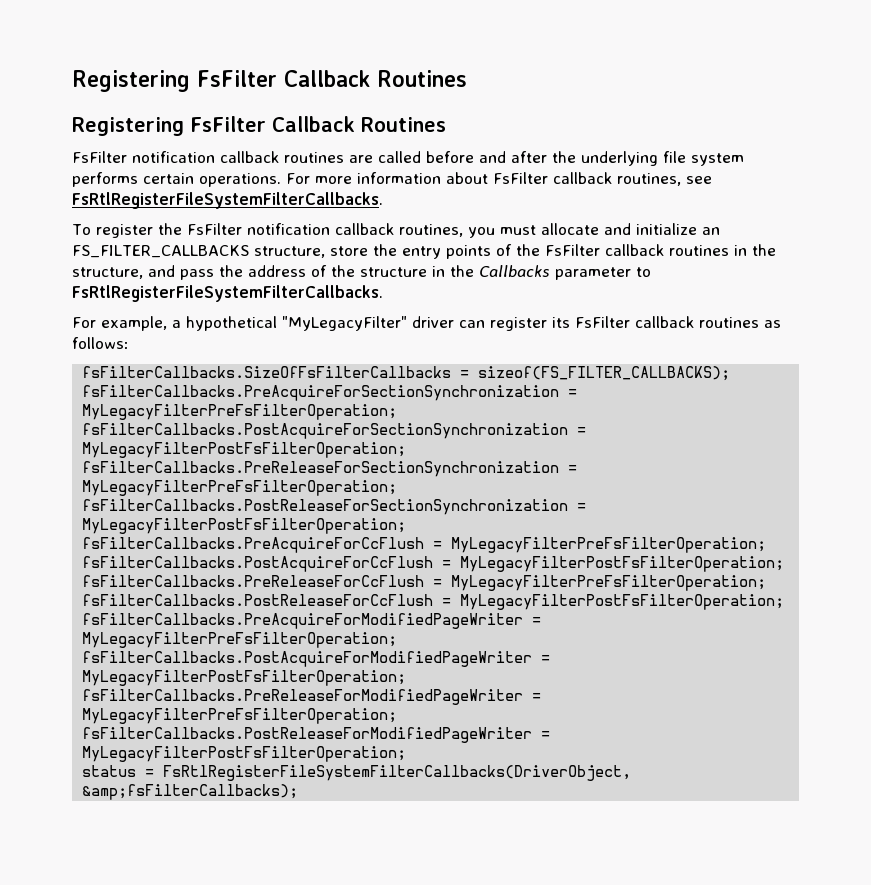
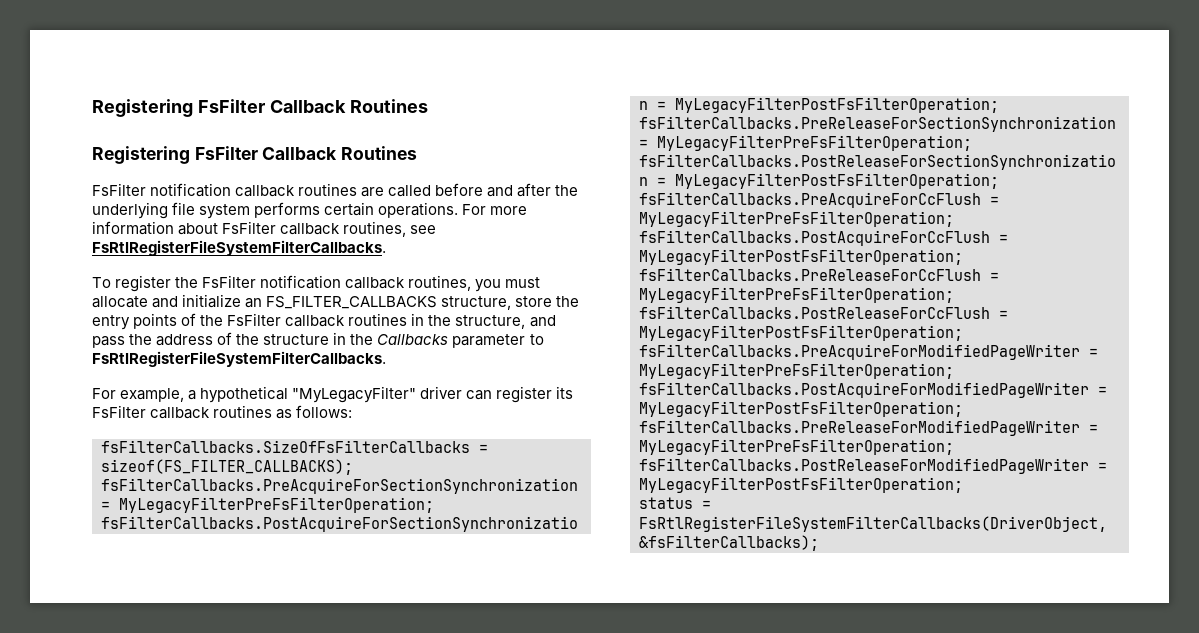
- status = FsRtlRegisterFileSystemFilterCallbacks(DriverObject, &amp;fsFilterCallbacks);
+ status = FsRtlRegisterFileSystemFilterCallbacks(DriverObject, &fsFilterCallbacks);

